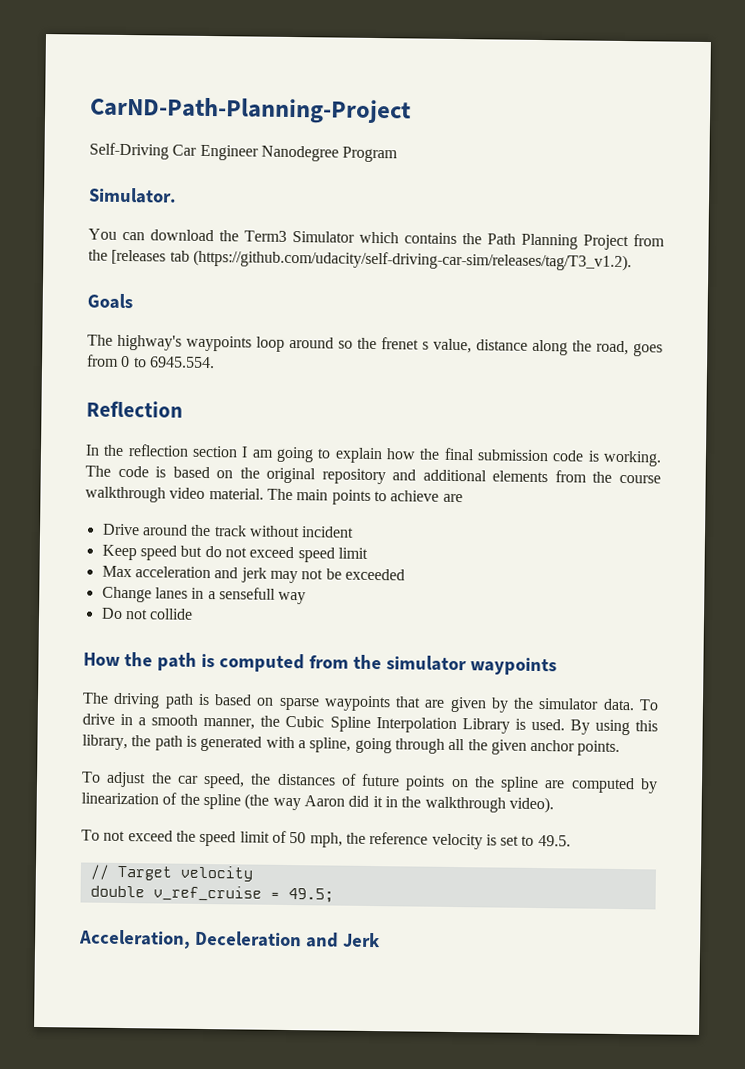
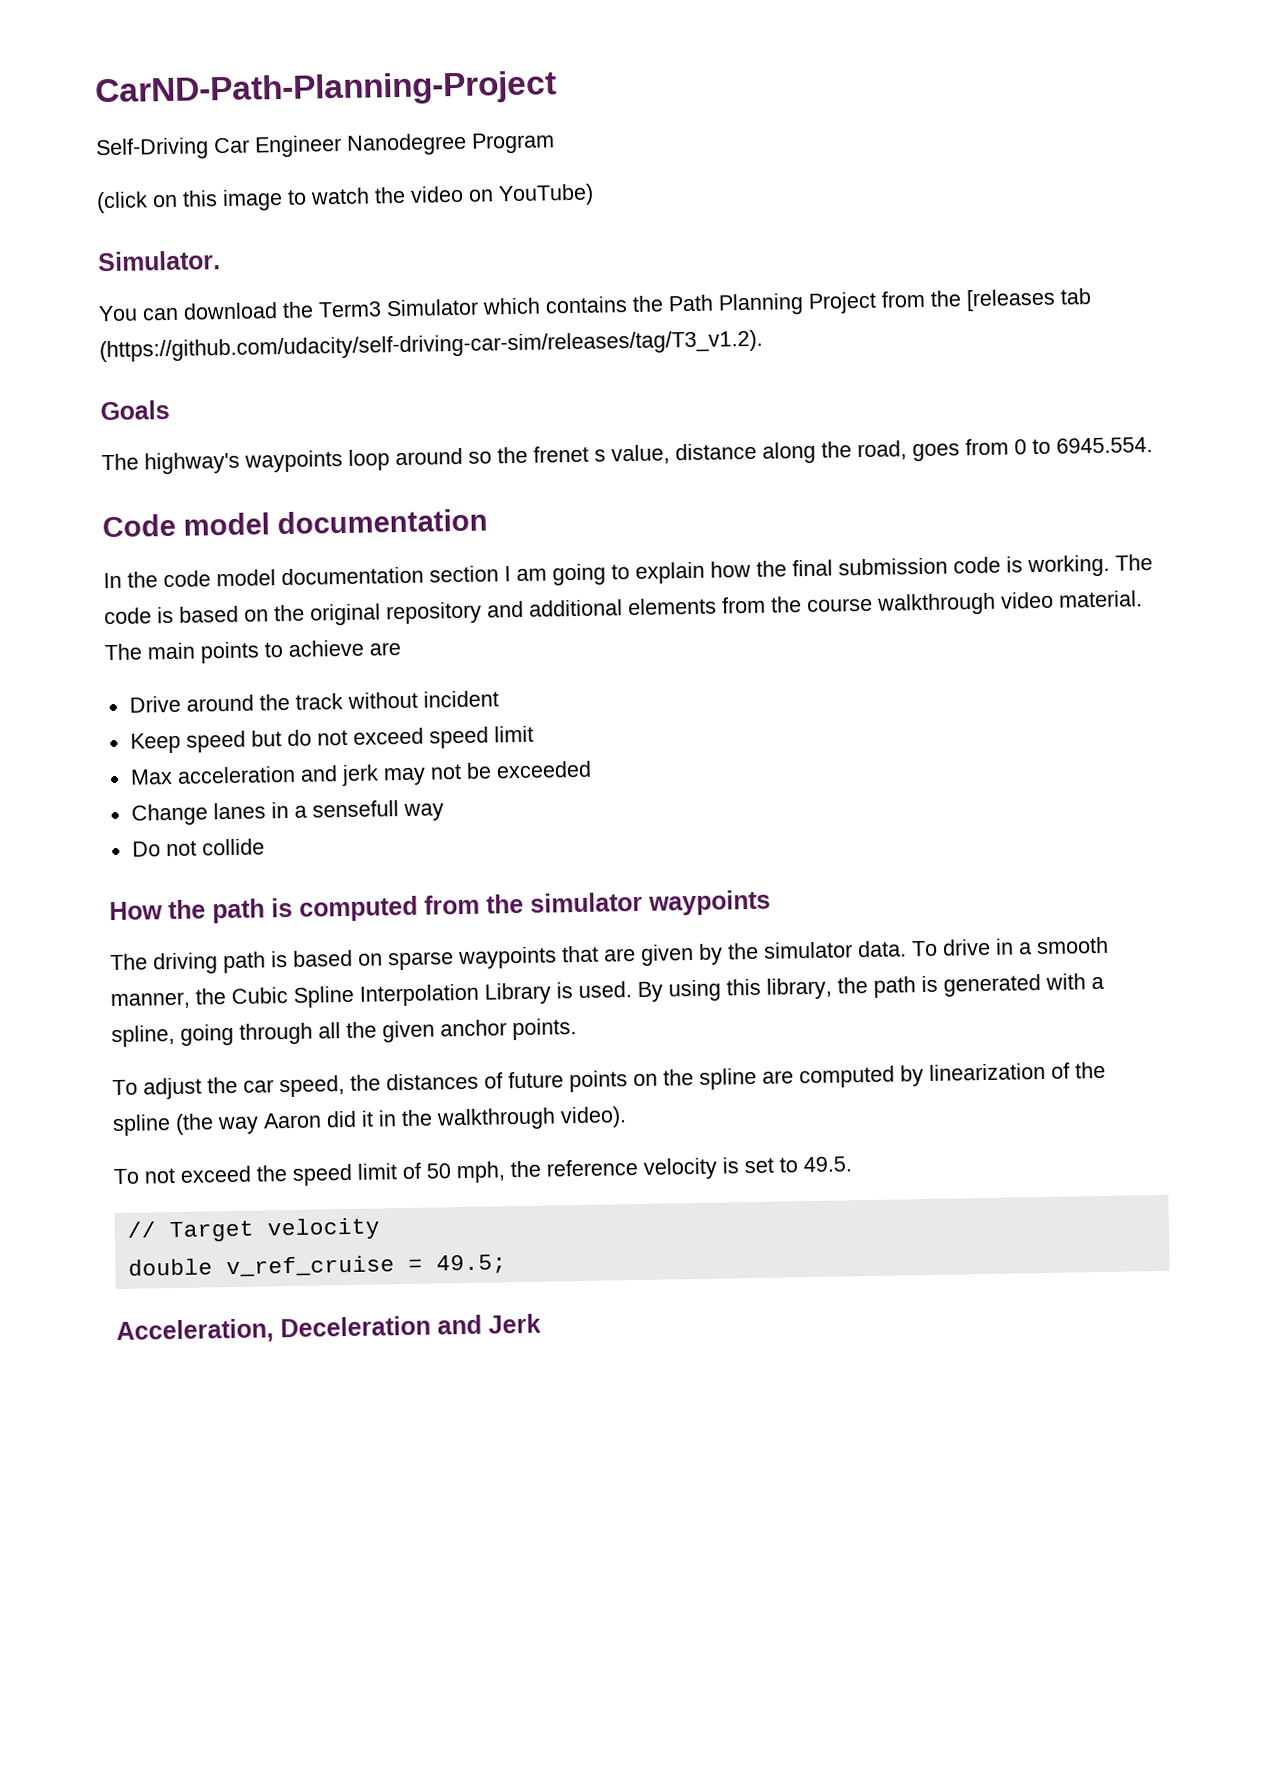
+ (click on this image to watch the video on YouTube)
- Reflection
+ Code model documentation
- In the reflection section I am going to explain how the final submission code is working.
+ In the code model documentation section I am going to explain how the final submission code is working.

